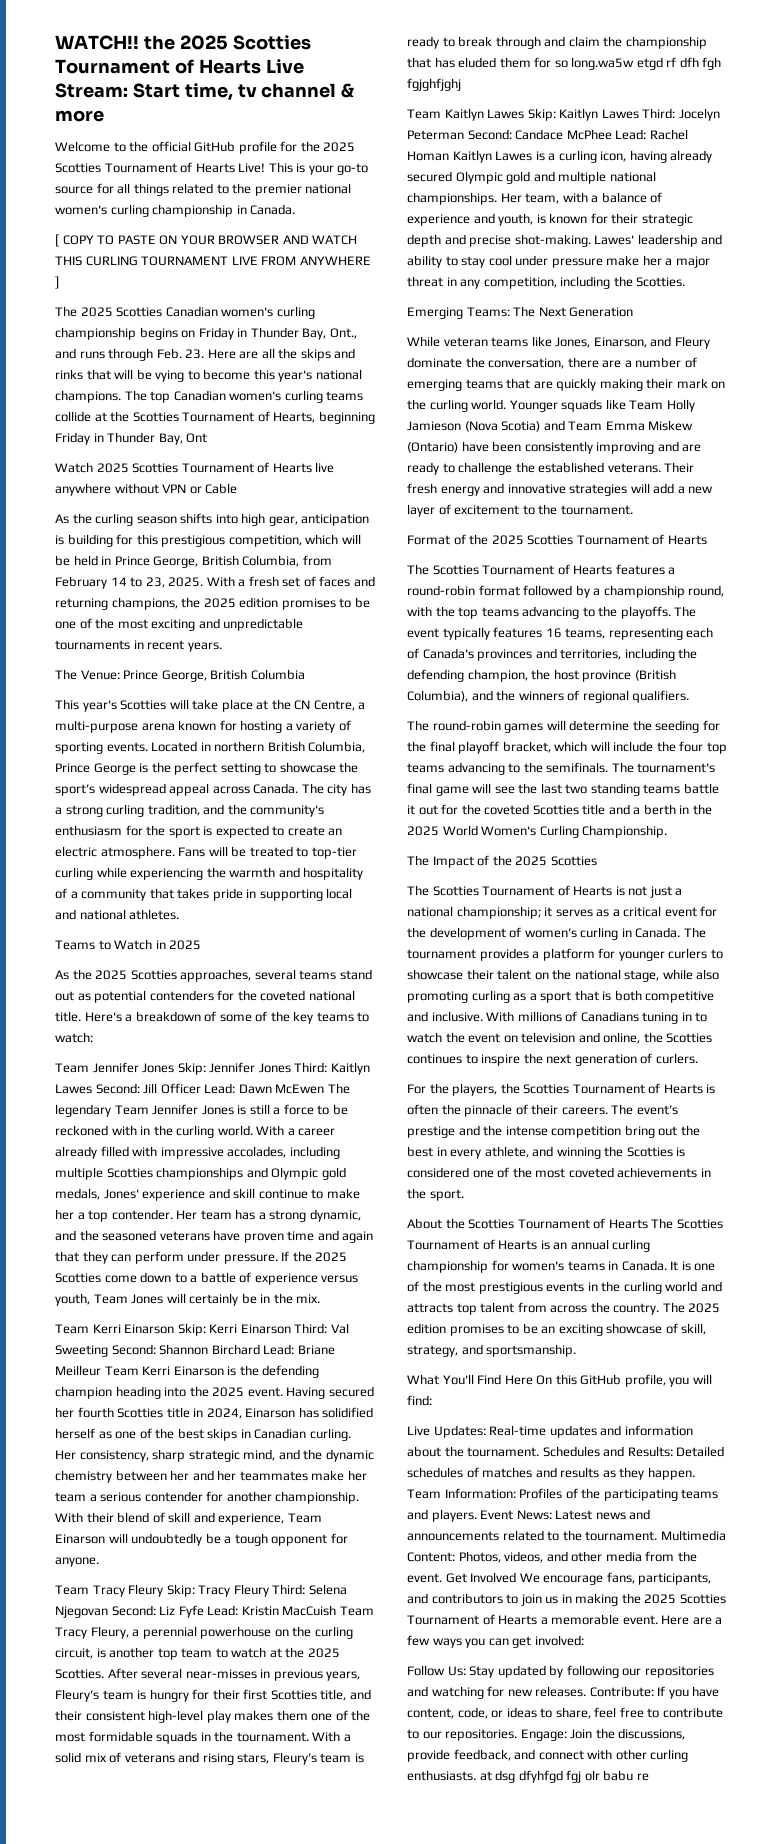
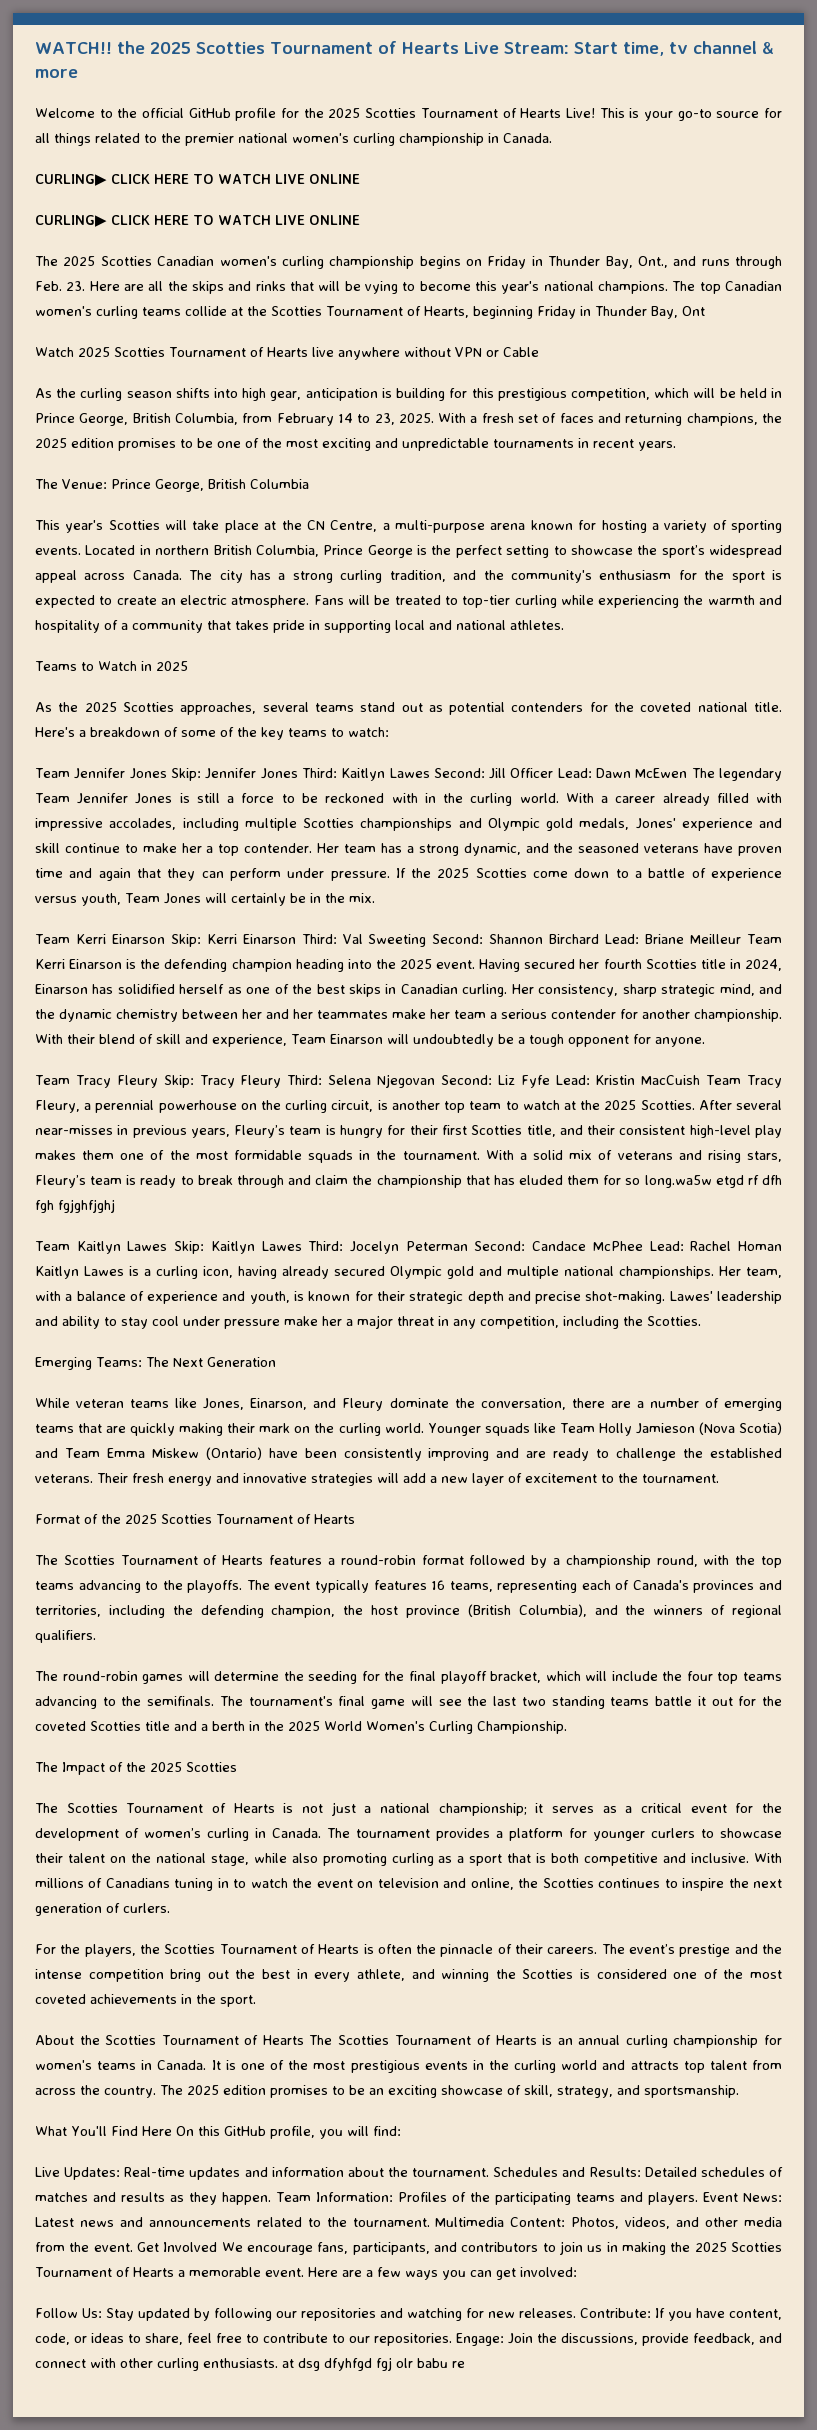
  This is your go-to source for all things related to the premier national women's curling championship in Canada.
- [ COPY TO PASTE ON YOUR BROWSER AND WATCH THIS CURLING TOURNAMENT LIVE FROM ANYWHERE ]
+ CURLING▶ CLICK HERE TO WATCH LIVE ONLINE
+ CURLING▶ CLICK HERE TO WATCH LIVE ONLINE

